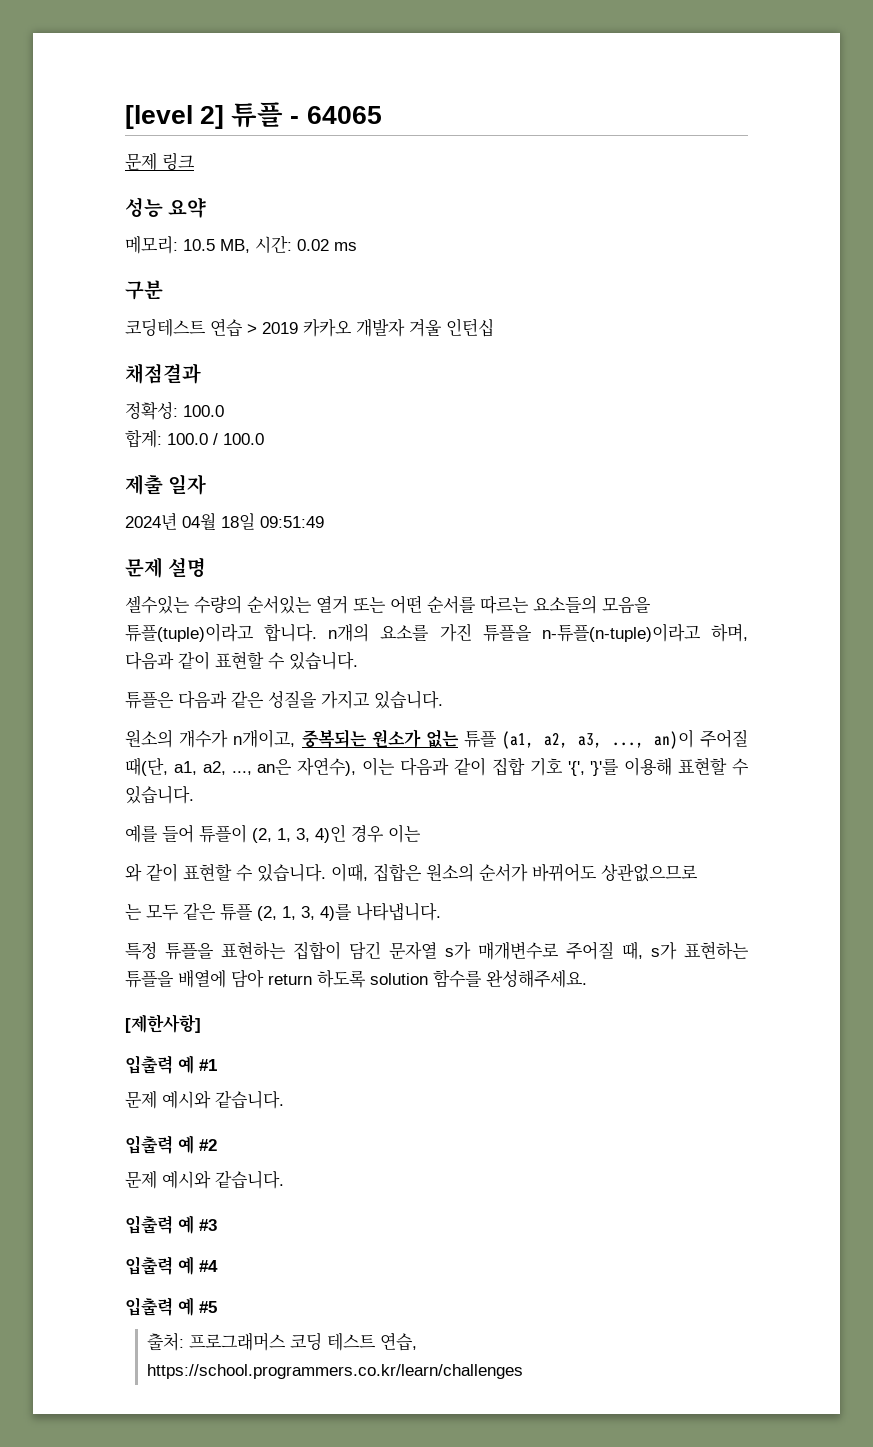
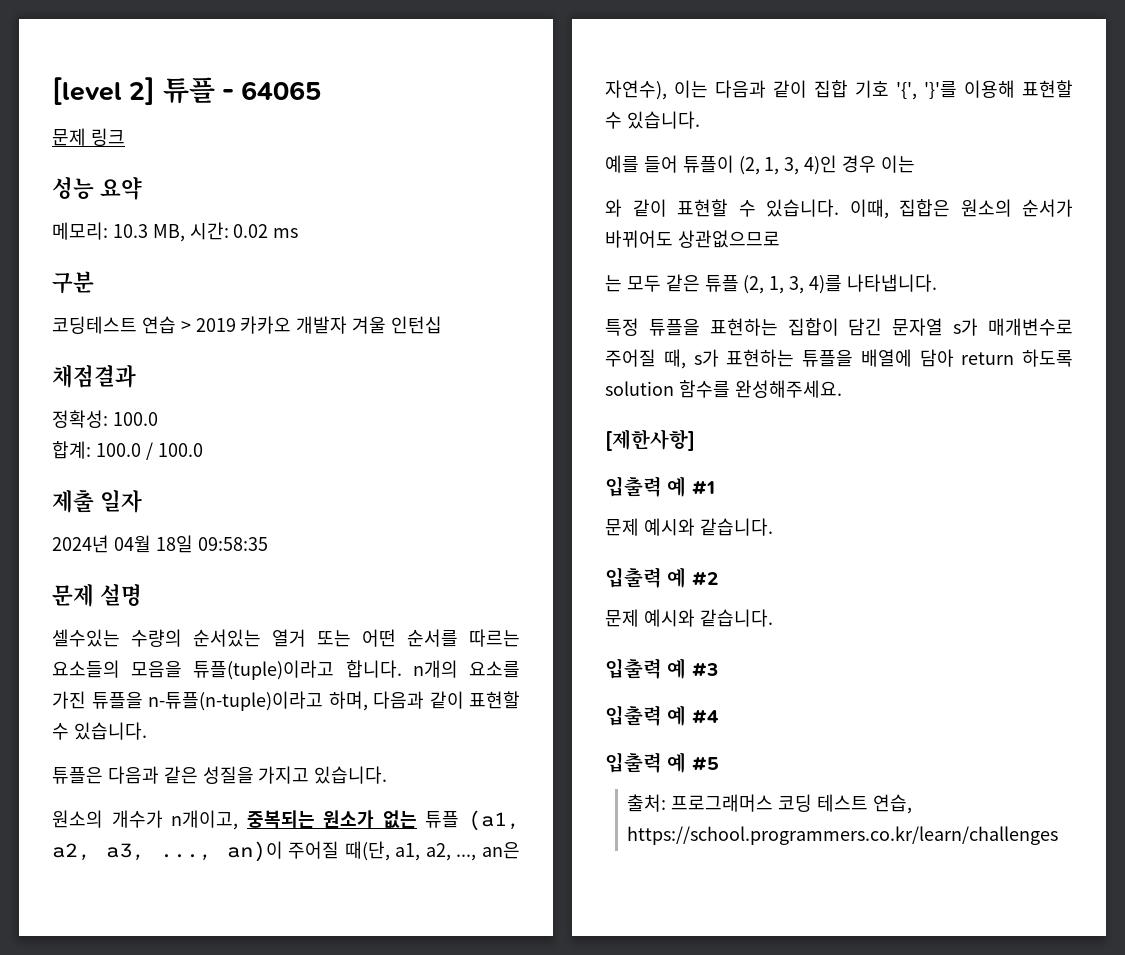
- 메모리: 10.5 MB, 시간: 0.02 ms
+ 메모리: 10.3 MB, 시간: 0.02 ms
- 2024년 04월 18일 09:51:49
+ 2024년 04월 18일 09:58:35

